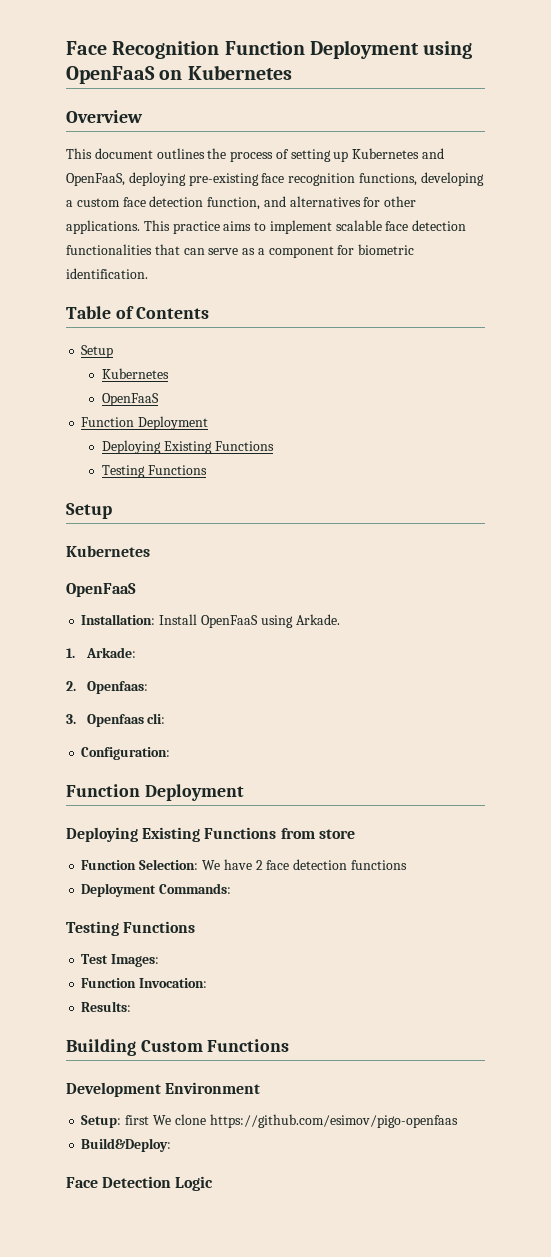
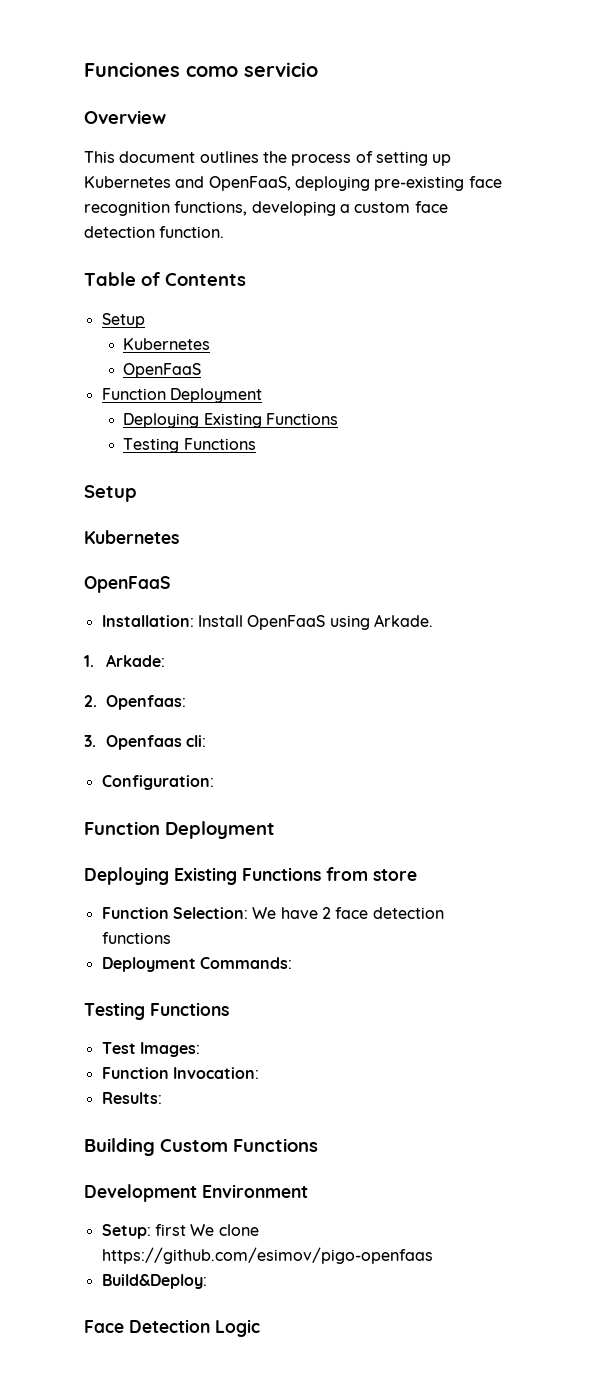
- Face Recognition Function Deployment using OpenFaaS on Kubernetes
+ Funciones como servicio
- This document outlines the process of setting up Kubernetes and OpenFaaS, deploying pre-existing face recognition functions, developing a custom face detection function, and alternatives for other applications. This practice aims to implement scalable face detection functionalities that can serve as a component for biometric identification.
+ This document outlines the process of setting up Kubernetes and OpenFaaS, deploying pre-existing face recognition functions, developing a custom face detection function.

